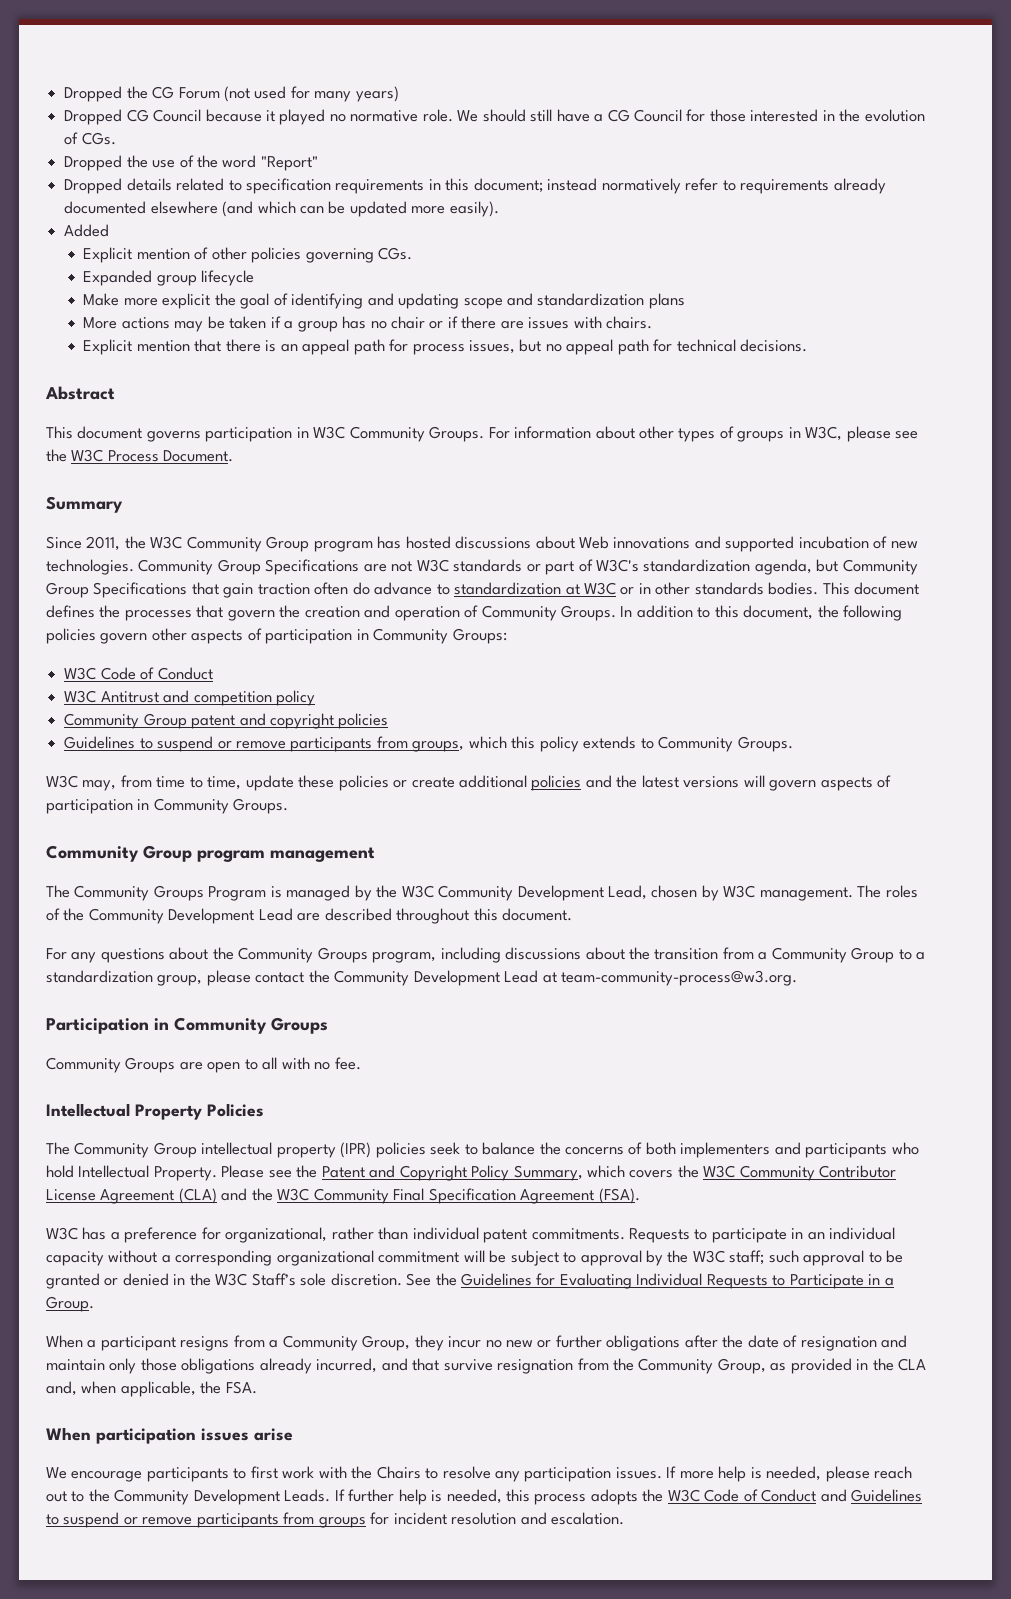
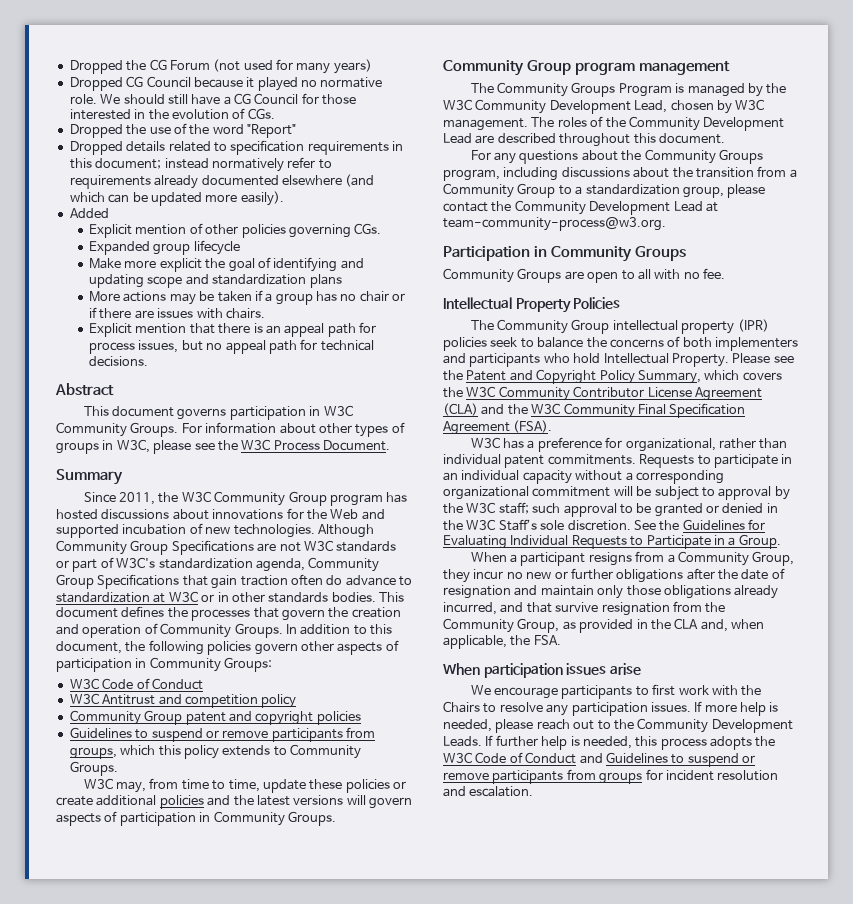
- Since 2011, the W3C Community Group program has hosted discussions about Web innovations and supported incubation of new technologies.
+ Since 2011, the W3C Community Group program has hosted discussions about innovations for the Web and supported incubation of new technologies.
- Community Group Specifications are not W3C standards or part of W3C's standardization agenda, but Community Group Specifications that gain traction often do advance to standardization at W3C or in other standards bodies.
+ Although Community Group Specifications are not W3C standards or part of W3C's standardization agenda, Community Group Specifications that gain traction often do advance to standardization at W3C or in other standards bodies.

